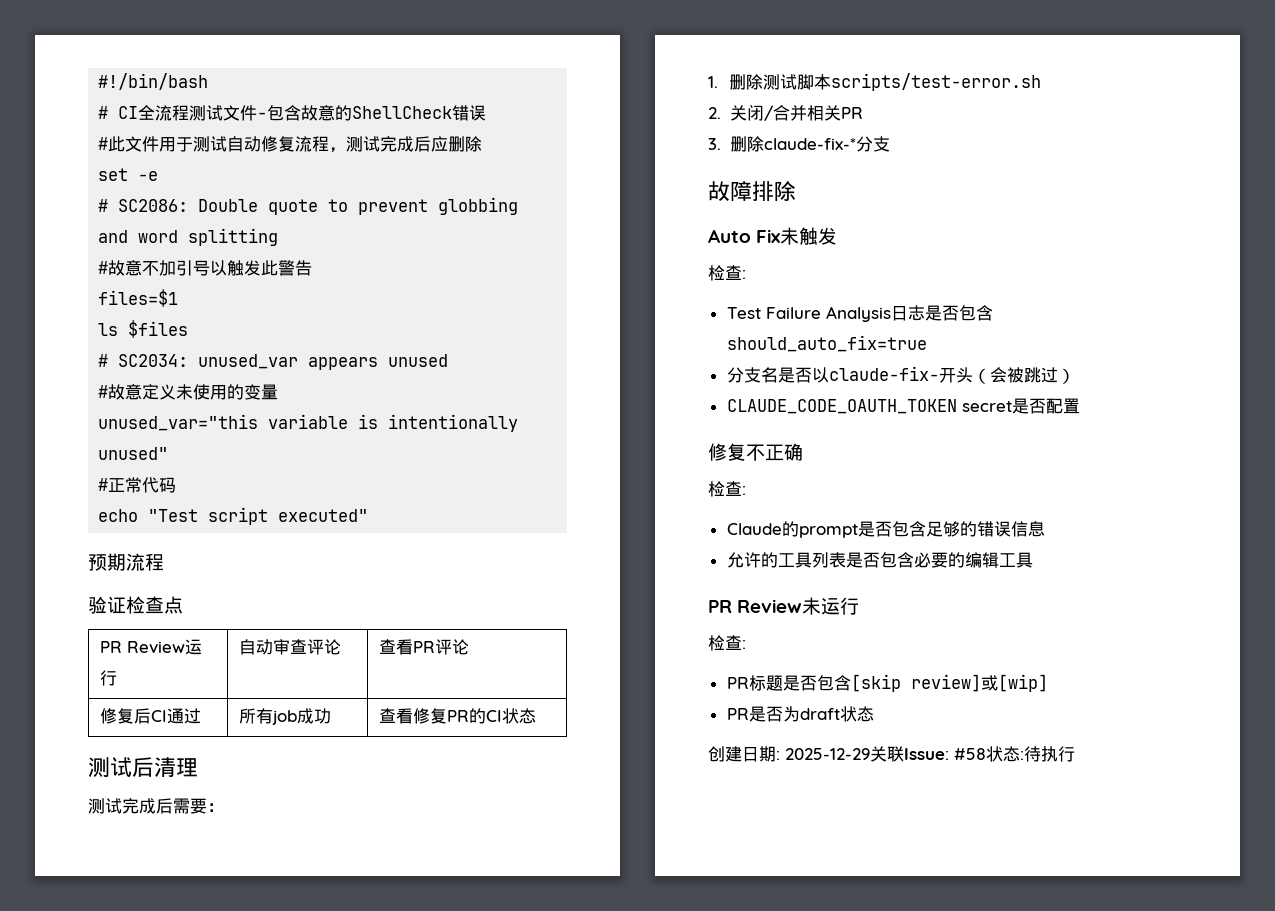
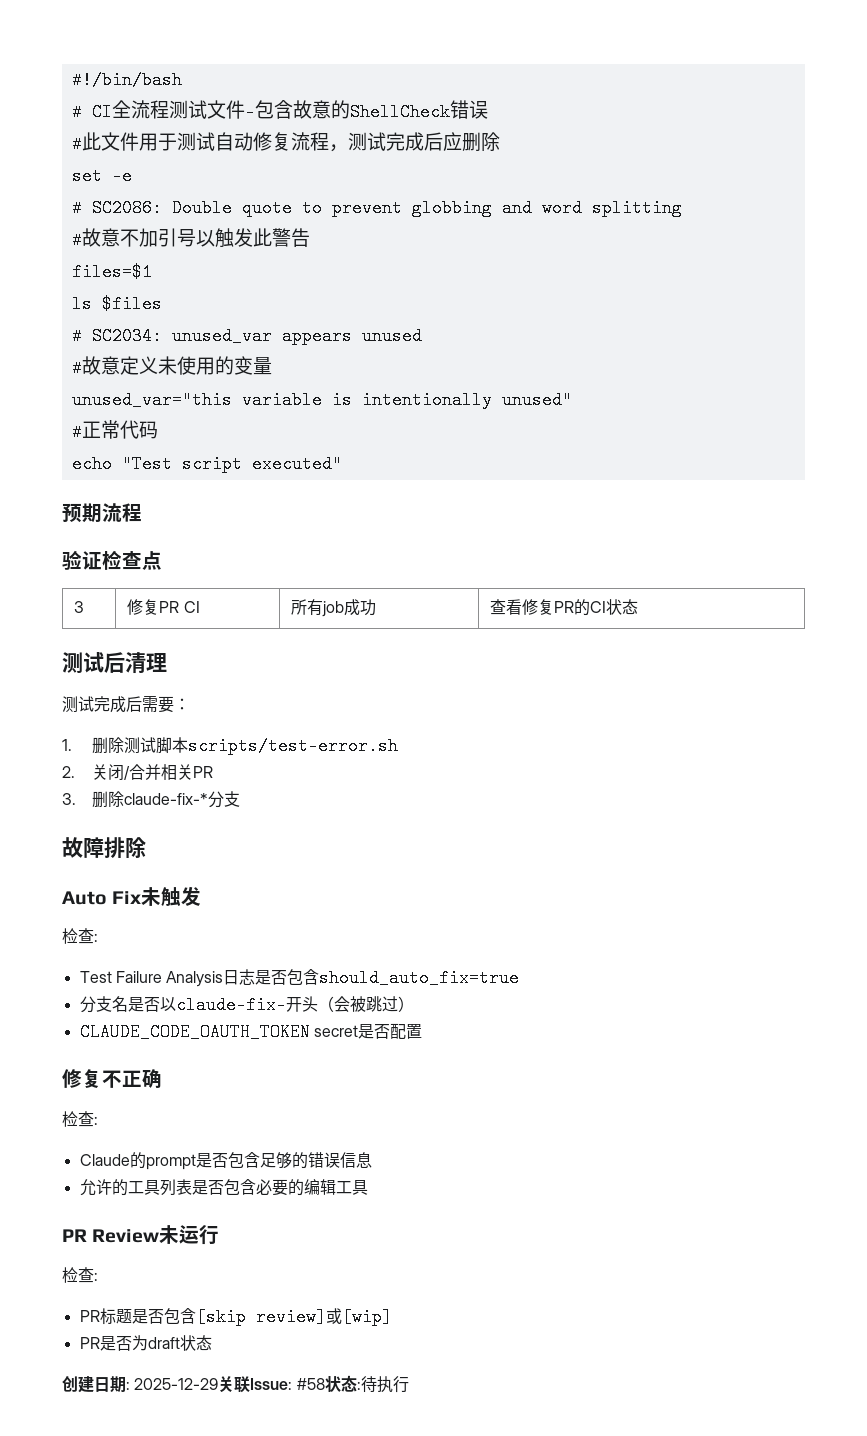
- PR Review运行 | 自动审查评论 | 查看PR评论
- 修复后CI通过 | 所有job成功 | 查看修复PR的CI状态
+ 3 | 修复PR CI | 所有job成功 | 查看修复PR的CI状态

